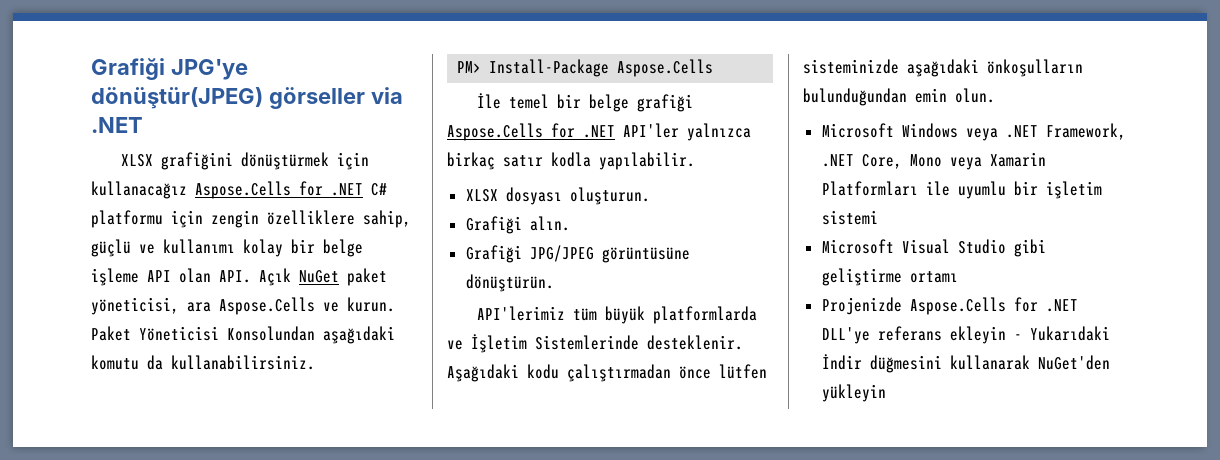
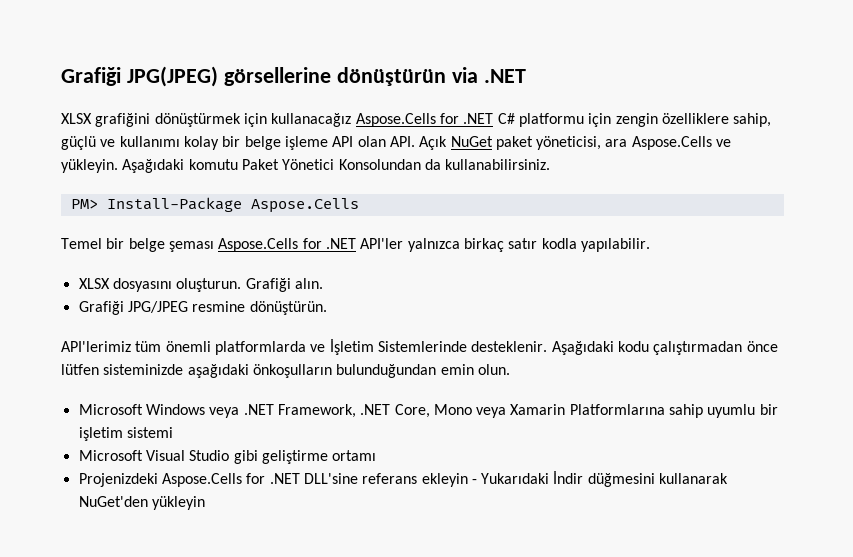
- Grafiği JPG'ye dönüştür(JPEG) görseller via .NET
+ Grafiği JPG(JPEG) görsellerine dönüştürün via .NET
- XLSX grafiğini dönüştürmek için kullanacağız Aspose.Cells for .NET C# platformu için zengin özelliklere sahip, güçlü ve kullanımı kolay bir belge işleme API olan API. Açık NuGet paket yöneticisi, ara Aspose.Cells ve kurun. Paket Yöneticisi Konsolundan aşağıdaki komutu da kullanabilirsiniz.
+ XLSX grafiğini dönüştürmek için kullanacağız Aspose.Cells for .NET C# platformu için zengin özelliklere sahip, güçlü ve kullanımı kolay bir belge işleme API olan API. Açık NuGet paket yöneticisi, ara Aspose.Cells ve yükleyin. Aşağıdaki komutu Paket Yönetici Konsolundan da kullanabilirsiniz.
- İle temel bir belge grafiği Aspose.Cells for .NET API'ler yalnızca birkaç satır kodla yapılabilir.
+ Temel bir belge şeması Aspose.Cells for .NET API'ler yalnızca birkaç satır kodla yapılabilir.
- XLSX dosyası oluşturun.
- Grafiği alın.
+ XLSX dosyasını oluşturun. Grafiği alın.
- Grafiği JPG/JPEG görüntüsüne dönüştürün.
+ Grafiği JPG/JPEG resmine dönüştürün.
- API'lerimiz tüm büyük platformlarda ve İşletim Sistemlerinde desteklenir.
+ API'lerimiz tüm önemli platformlarda ve İşletim Sistemlerinde desteklenir.
- Microsoft Windows veya .NET Framework, .NET Core, Mono veya Xamarin Platformları ile uyumlu bir işletim sistemi
+ Microsoft Windows veya .NET Framework, .NET Core, Mono veya Xamarin Platformlarına sahip uyumlu bir işletim sistemi
- Projenizde Aspose.Cells for .NET DLL'ye referans ekleyin - Yukarıdaki İndir düğmesini kullanarak NuGet'den yükleyin
+ Projenizdeki Aspose.Cells for .NET DLL'sine referans ekleyin - Yukarıdaki İndir düğmesini kullanarak NuGet'den yükleyin

